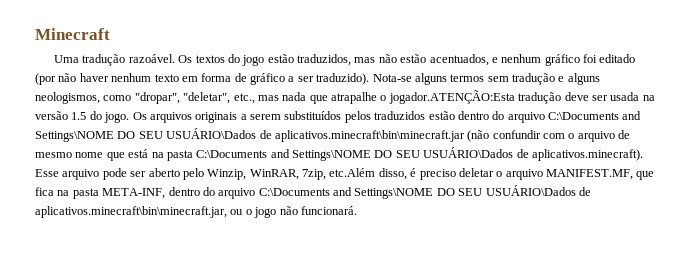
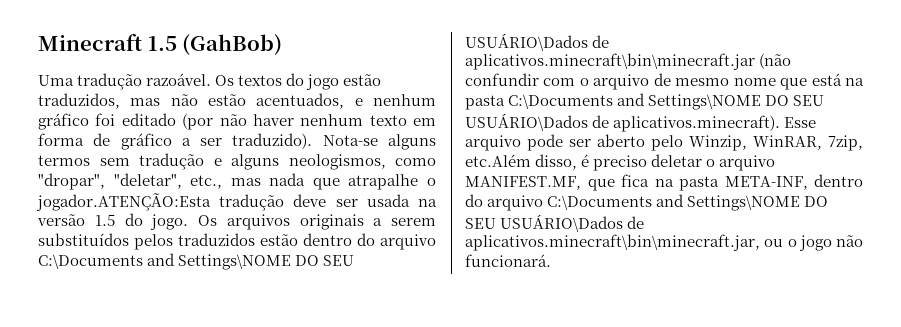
- Minecraft
+ Minecraft 1.5 (GahBob)

